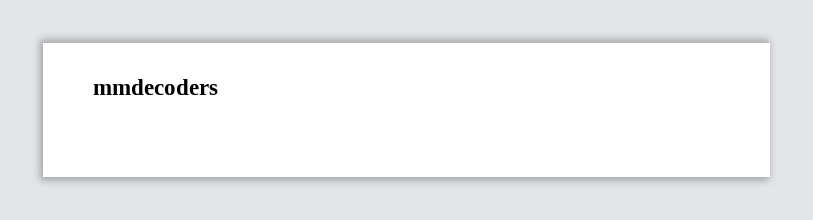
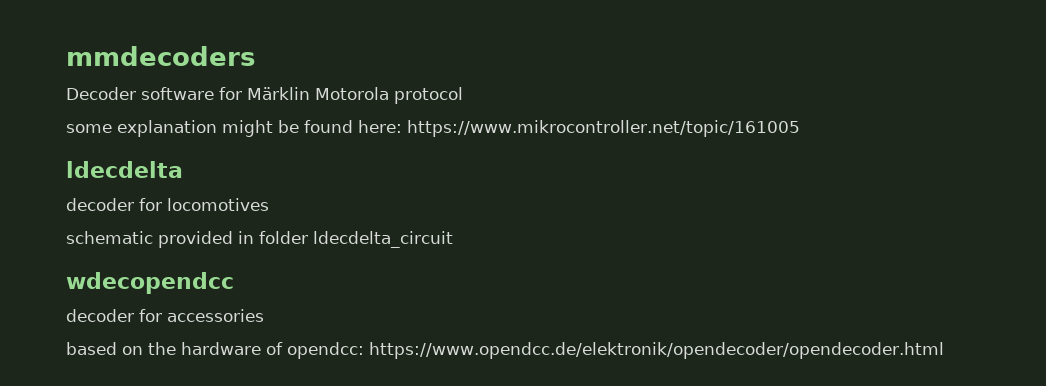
+ Decoder software for Märklin Motorola protocol
+ some explanation might be found here: https://www.mikrocontroller.net/topic/161005
+ ldecdelta
+ decoder for locomotives
+ schematic provided in folder ldecdelta_circuit
+ wdecopendcc
+ decoder for accessories
+ based on the hardware of opendcc: https://www.opendcc.de/elektronik/opendecoder/opendecoder.html

